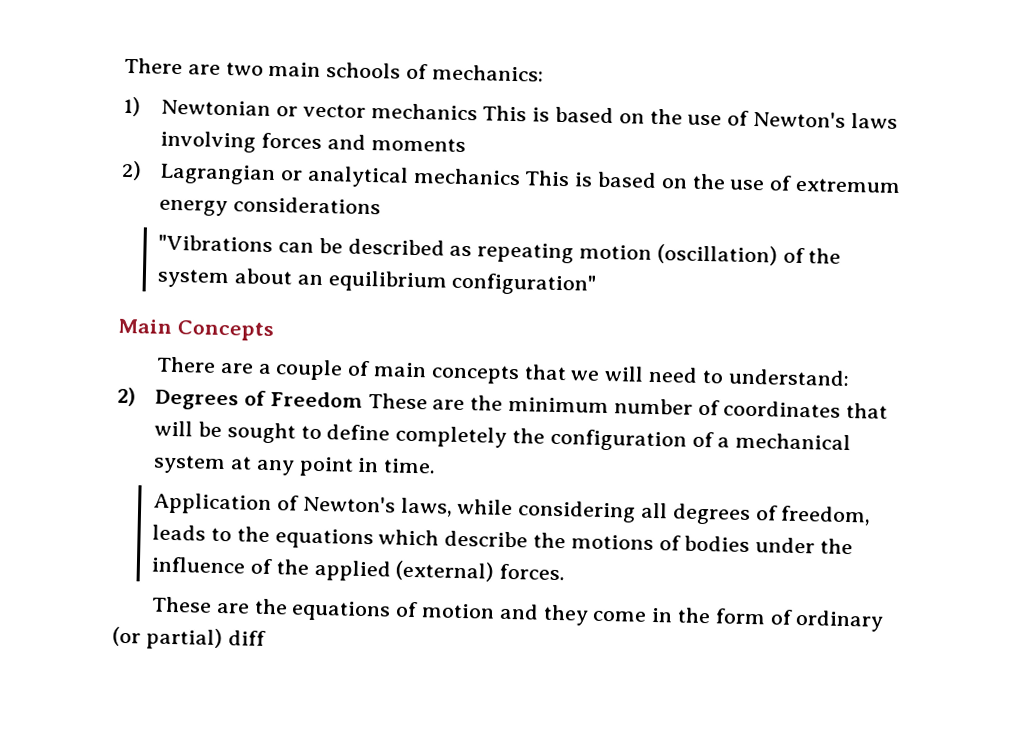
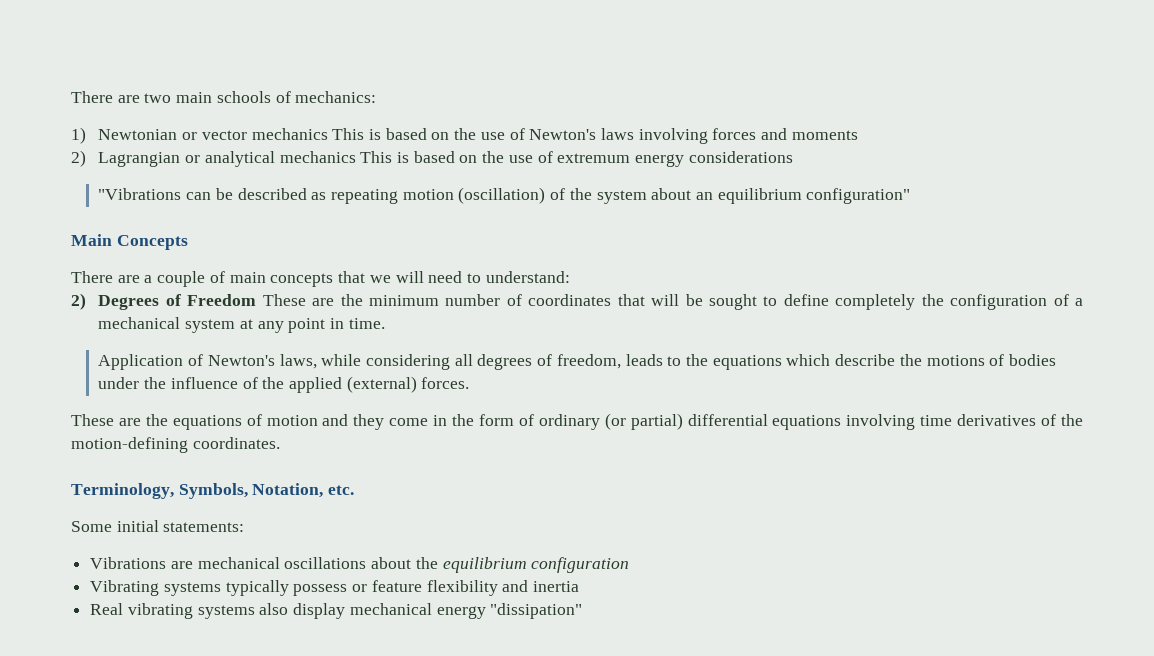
- These are the equations of motion and they come in the form of ordinary (or partial) diff
+ These are the equations of motion and they come in the form of ordinary (or partial) differential equations involving time derivatives of the motion-defining coordinates.
+ Terminology, Symbols, Notation, etc.
+ Some initial statements:
+ Vibrations are mechanical oscillations about the equilibrium configuration
+ Vibrating systems typically possess or feature flexibility and inertia
+ Real vibrating systems also display mechanical energy "dissipation"

